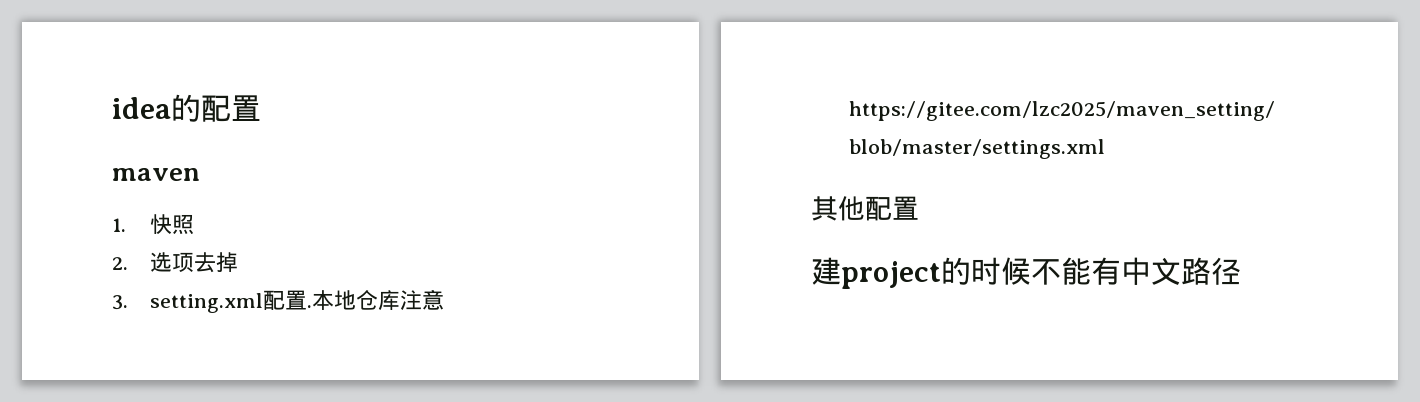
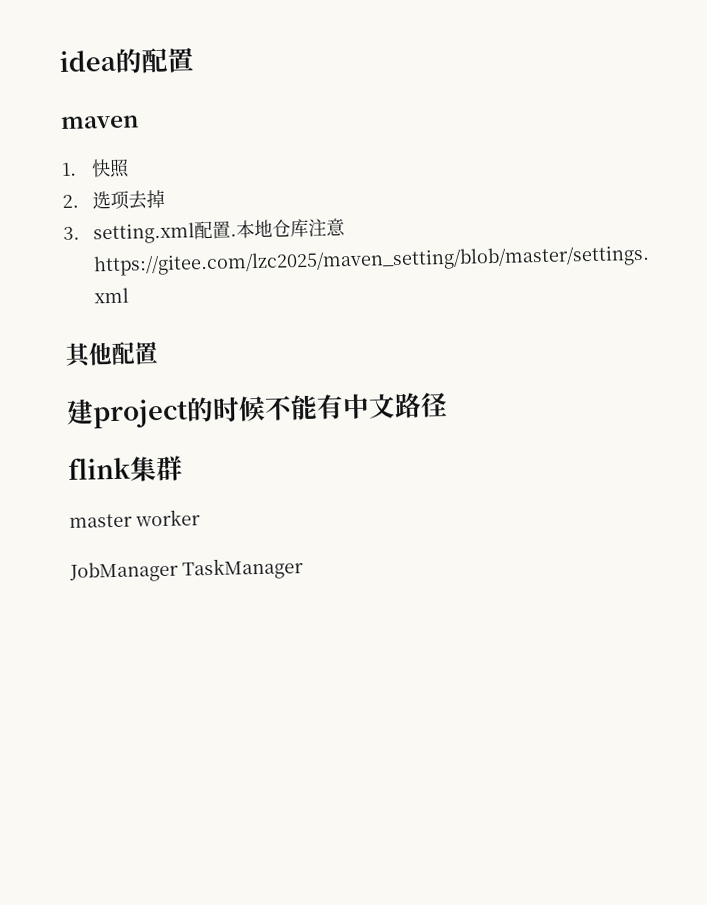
+ flink集群
+ master worker
+ JobManager TaskManager

